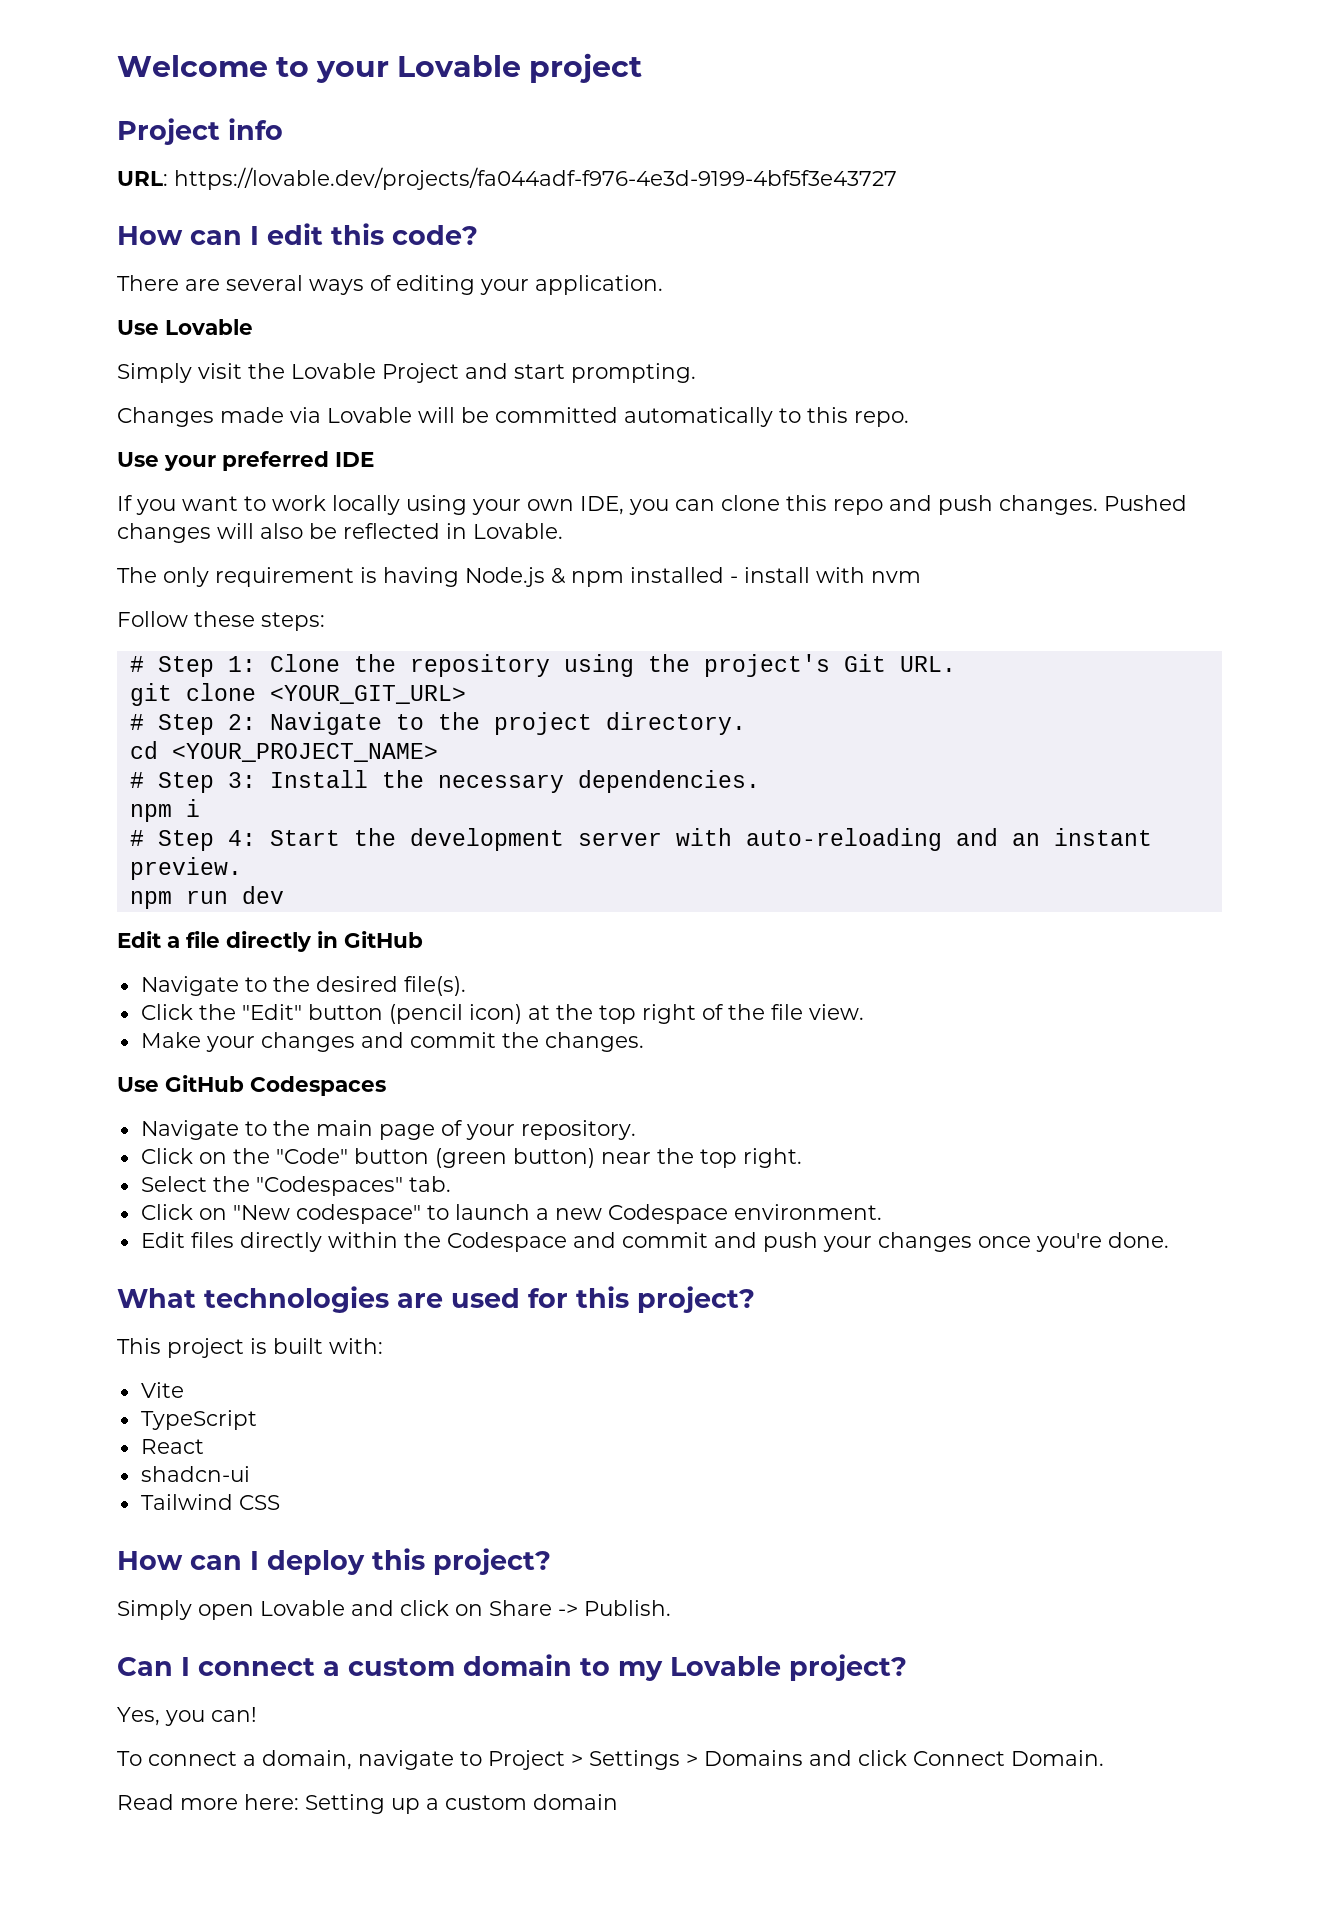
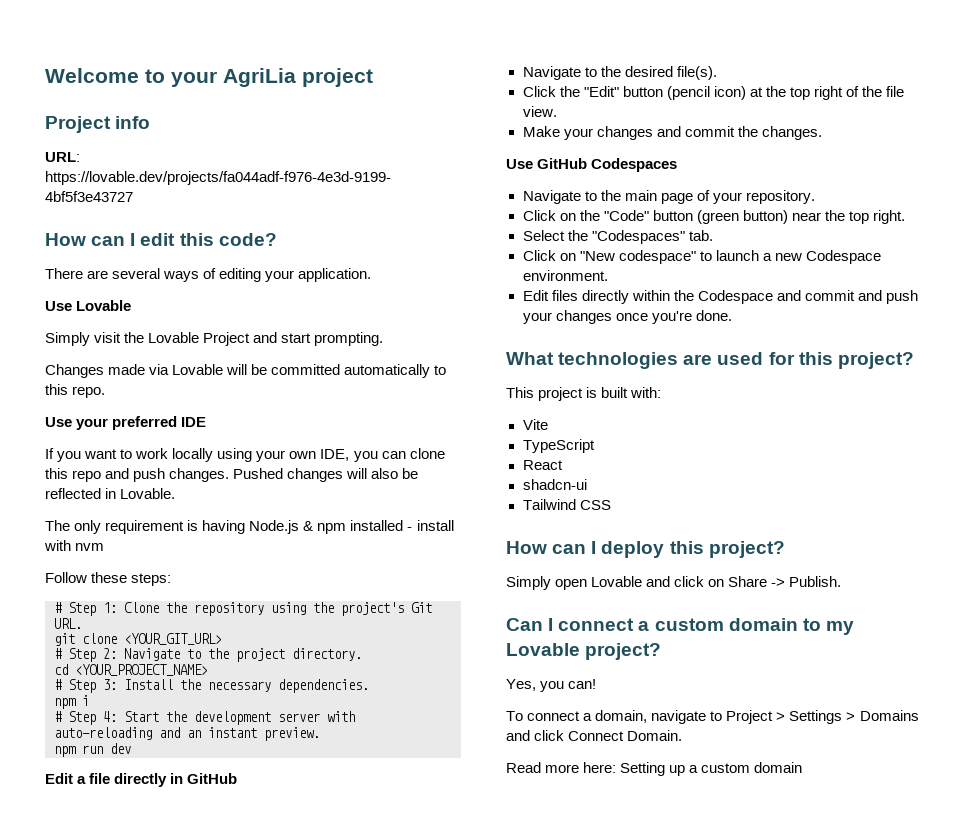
- Welcome to your Lovable project
+ Welcome to your AgriLia project

